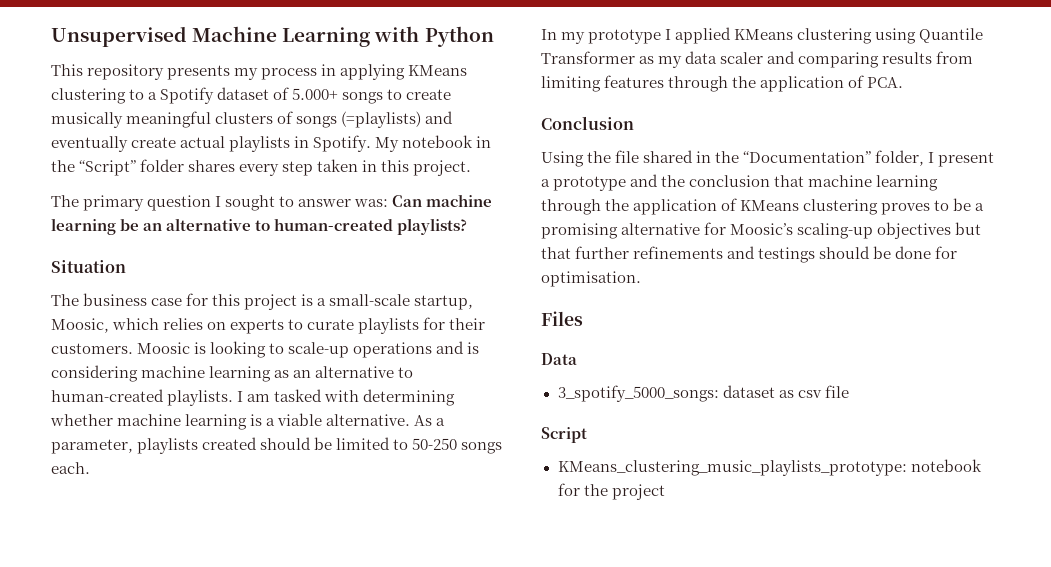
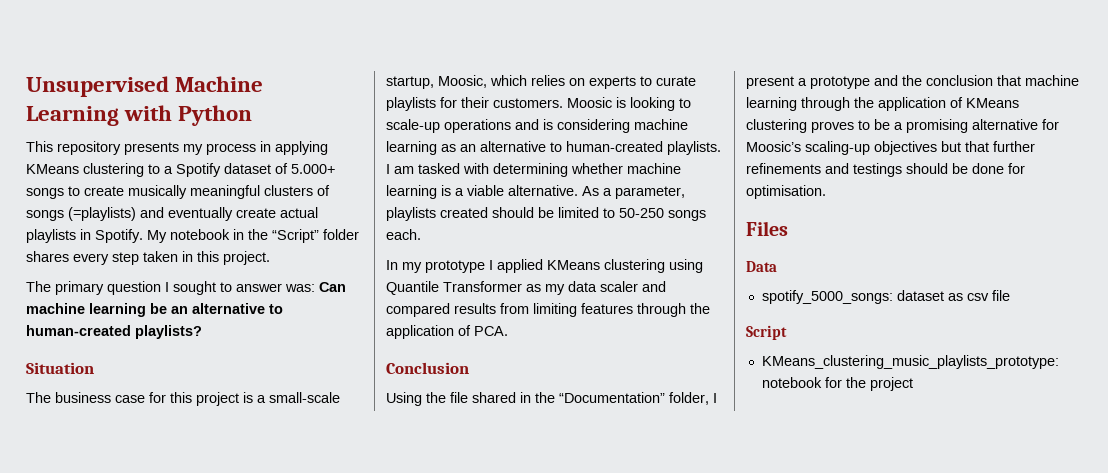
- In my prototype I applied KMeans clustering using Quantile Transformer as my data scaler and comparing results from limiting features through the application of PCA.
+ In my prototype I applied KMeans clustering using Quantile Transformer as my data scaler and compared results from limiting features through the application of PCA.
- 3_spotify_5000_songs: dataset as csv file
+ spotify_5000_songs: dataset as csv file

